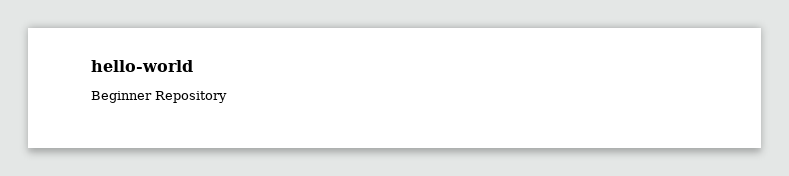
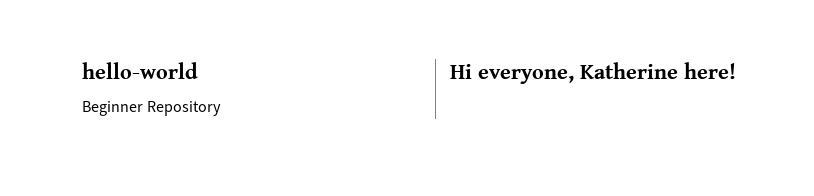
+ Hi everyone, Katherine here!

